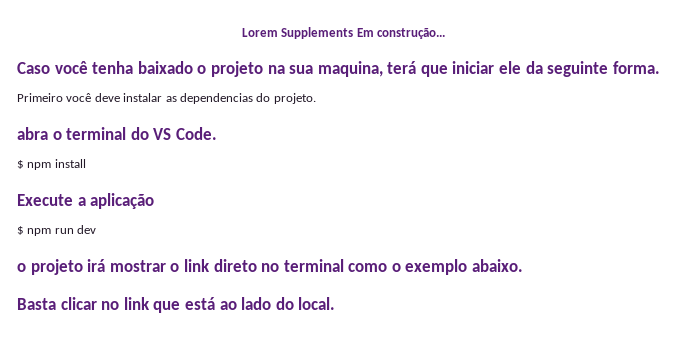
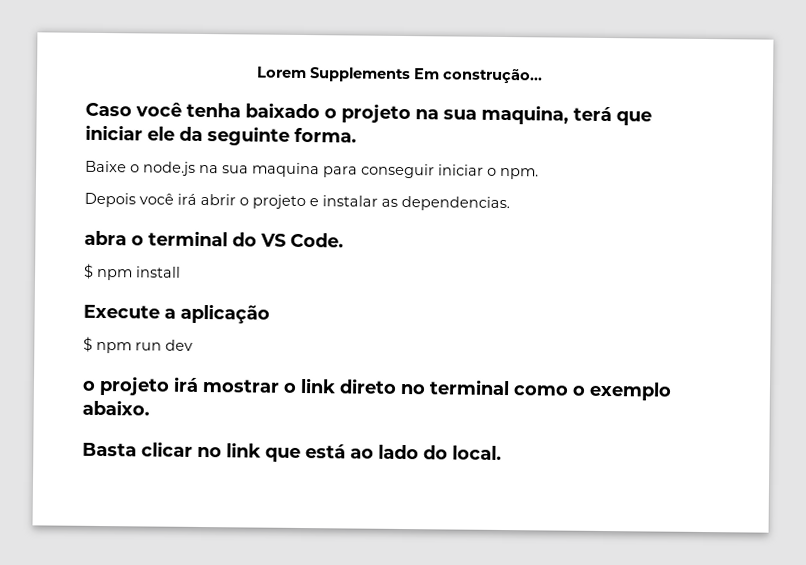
- Primeiro você deve instalar as dependencias do projeto.
+ Baixe o node.js na sua maquina para conseguir iniciar o npm.
+ Depois você irá abrir o projeto e instalar as dependencias.

